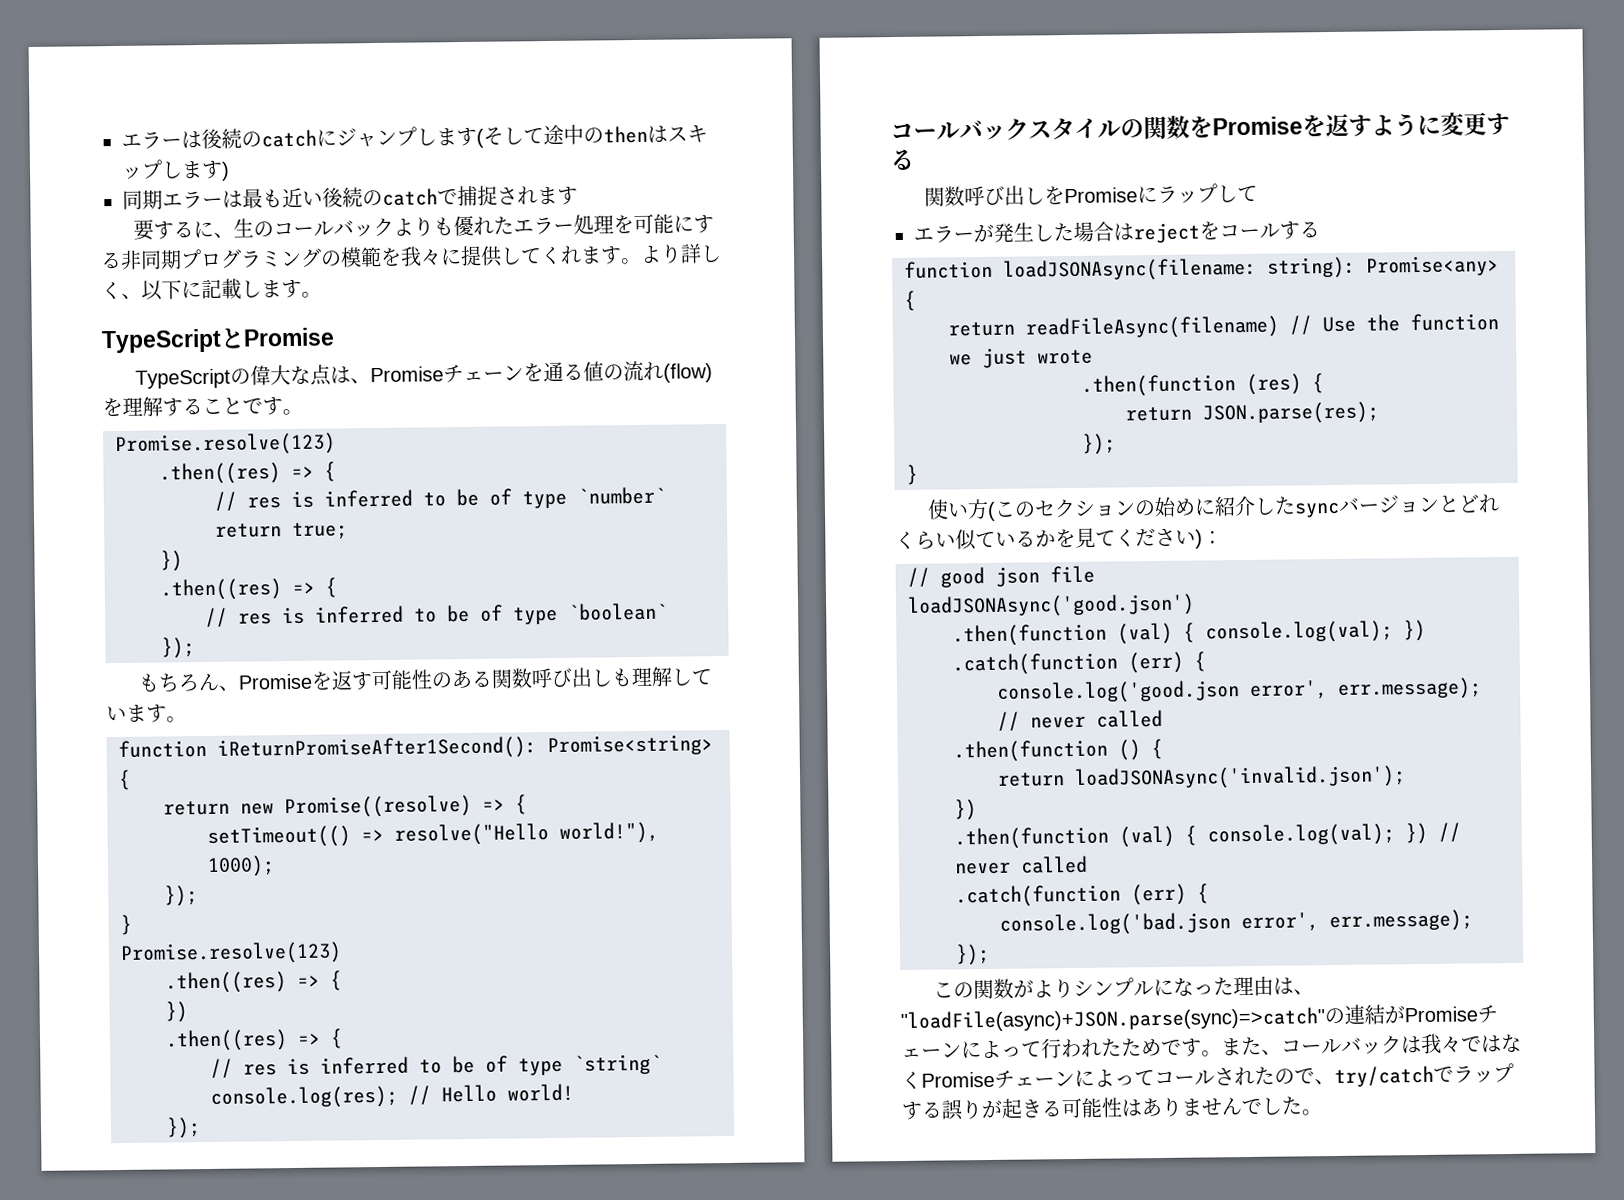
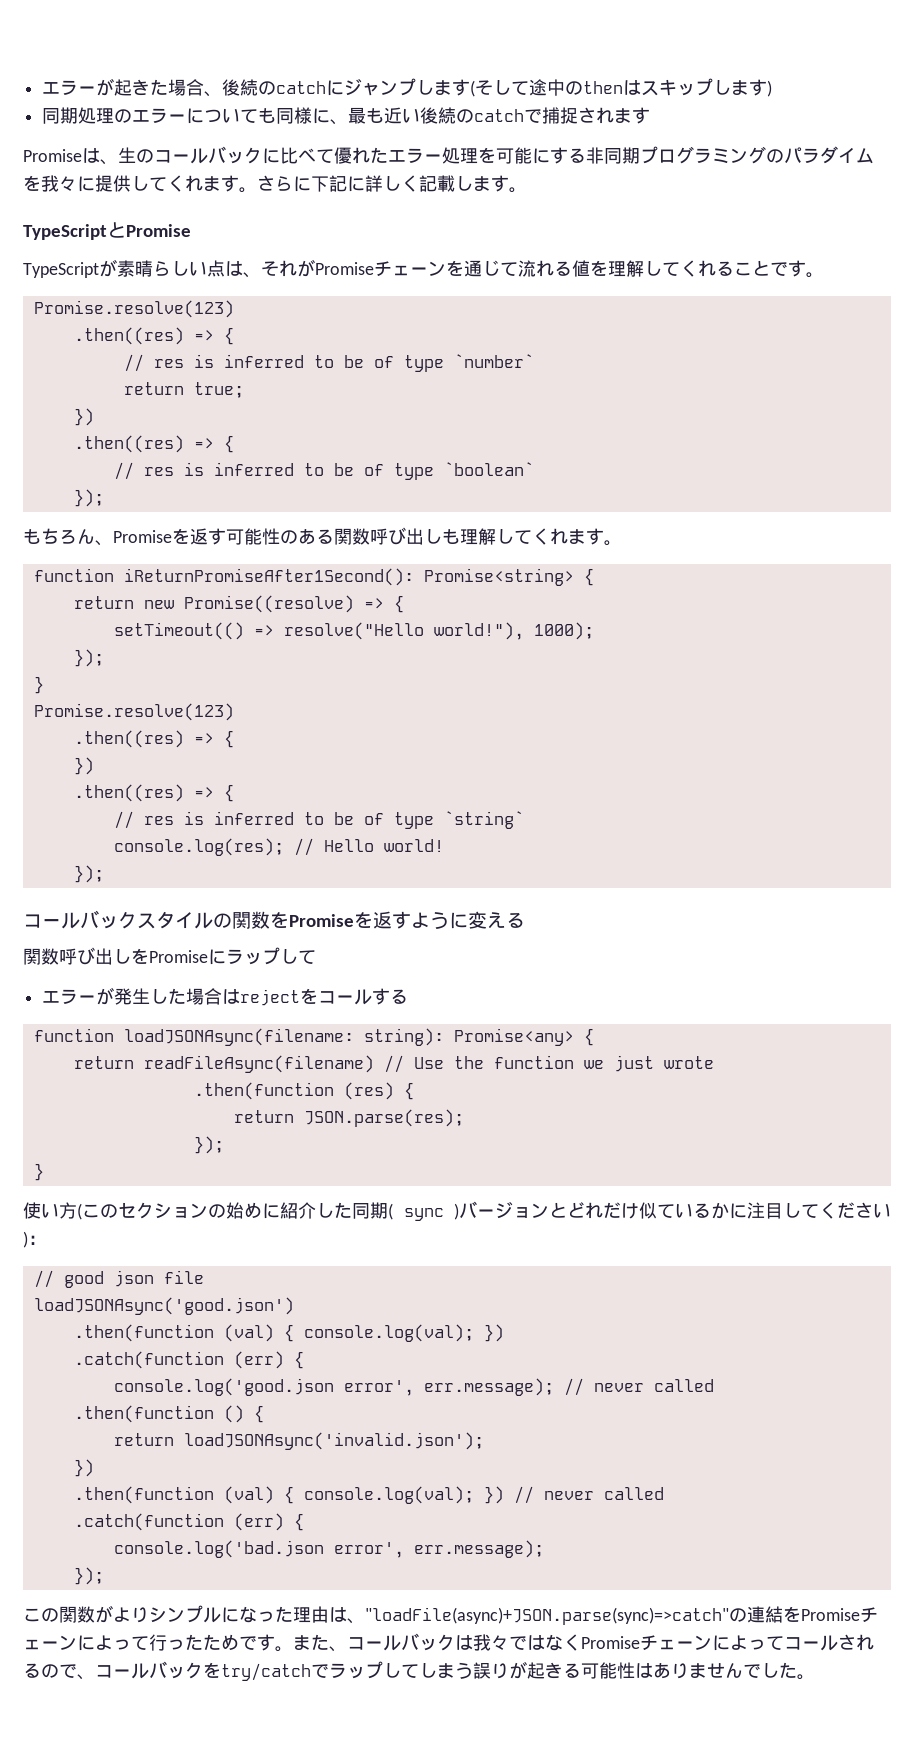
- エラーは後続のcatchにジャンプします(そして途中のthenはスキップします)
+ エラーが起きた場合、後続のcatchにジャンプします(そして途中のthenはスキップします)
- 同期エラーは最も近い後続のcatchで捕捉されます
+ 同期処理のエラーについても同様に、最も近い後続のcatchで捕捉されます
- 要するに、生のコールバックよりも優れたエラー処理を可能にする非同期プログラミングの模範を我々に提供してくれます。
+ Promiseは、生のコールバックに比べて優れたエラー処理を可能にする非同期プログラミングのパラダイムを我々に提供してくれます。
- より詳しく、以下に記載します。
+ さらに下記に詳しく記載します。
- TypeScriptの偉大な点は、Promiseチェーンを通る値の流れ(flow)を理解することです。
+ TypeScriptが素晴らしい点は、それがPromiseチェーンを通じて流れる値を理解してくれることです。
- もちろん、Promiseを返す可能性のある関数呼び出しも理解しています。
+ もちろん、Promiseを返す可能性のある関数呼び出しも理解してくれます。
- コールバックスタイルの関数をPromiseを返すように変更する
+ コールバックスタイルの関数をPromiseを返すように変える
- 使い方(このセクションの始めに紹介したsyncバージョンとどれくらい似ているかを見てください)：
+ 使い方(このセクションの始めに紹介した同期( sync )バージョンとどれだけ似ているかに注目してください)：
- この関数がよりシンプルになった理由は、"loadFile(async)+JSON.parse(sync)=>catch"の連結がPromiseチェーンによって行われたためです。
+ この関数がよりシンプルになった理由は、"loadFile(async)+JSON.parse(sync)=>catch"の連結をPromiseチェーンによって行ったためです。
- また、コールバックは我々ではなくPromiseチェーンによってコールされたので、try/catchでラップする誤りが起きる可能性はありませんでした。
+ また、コールバックは我々ではなくPromiseチェーンによってコールされるので、コールバックをtry/catchでラップしてしまう誤りが起きる可能性はありませんでした。

